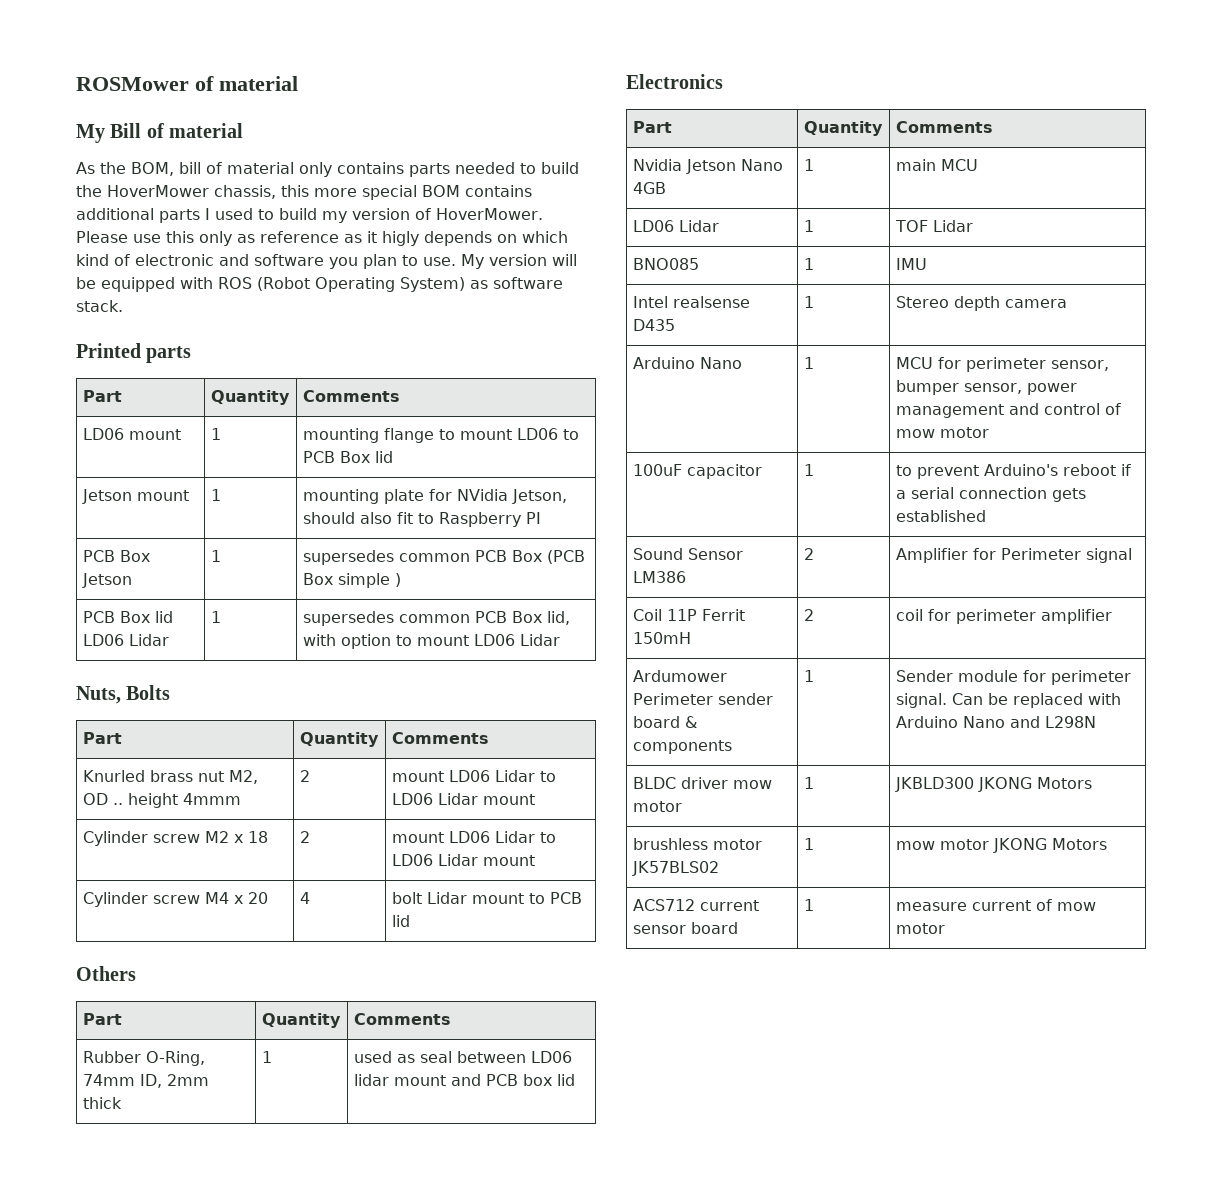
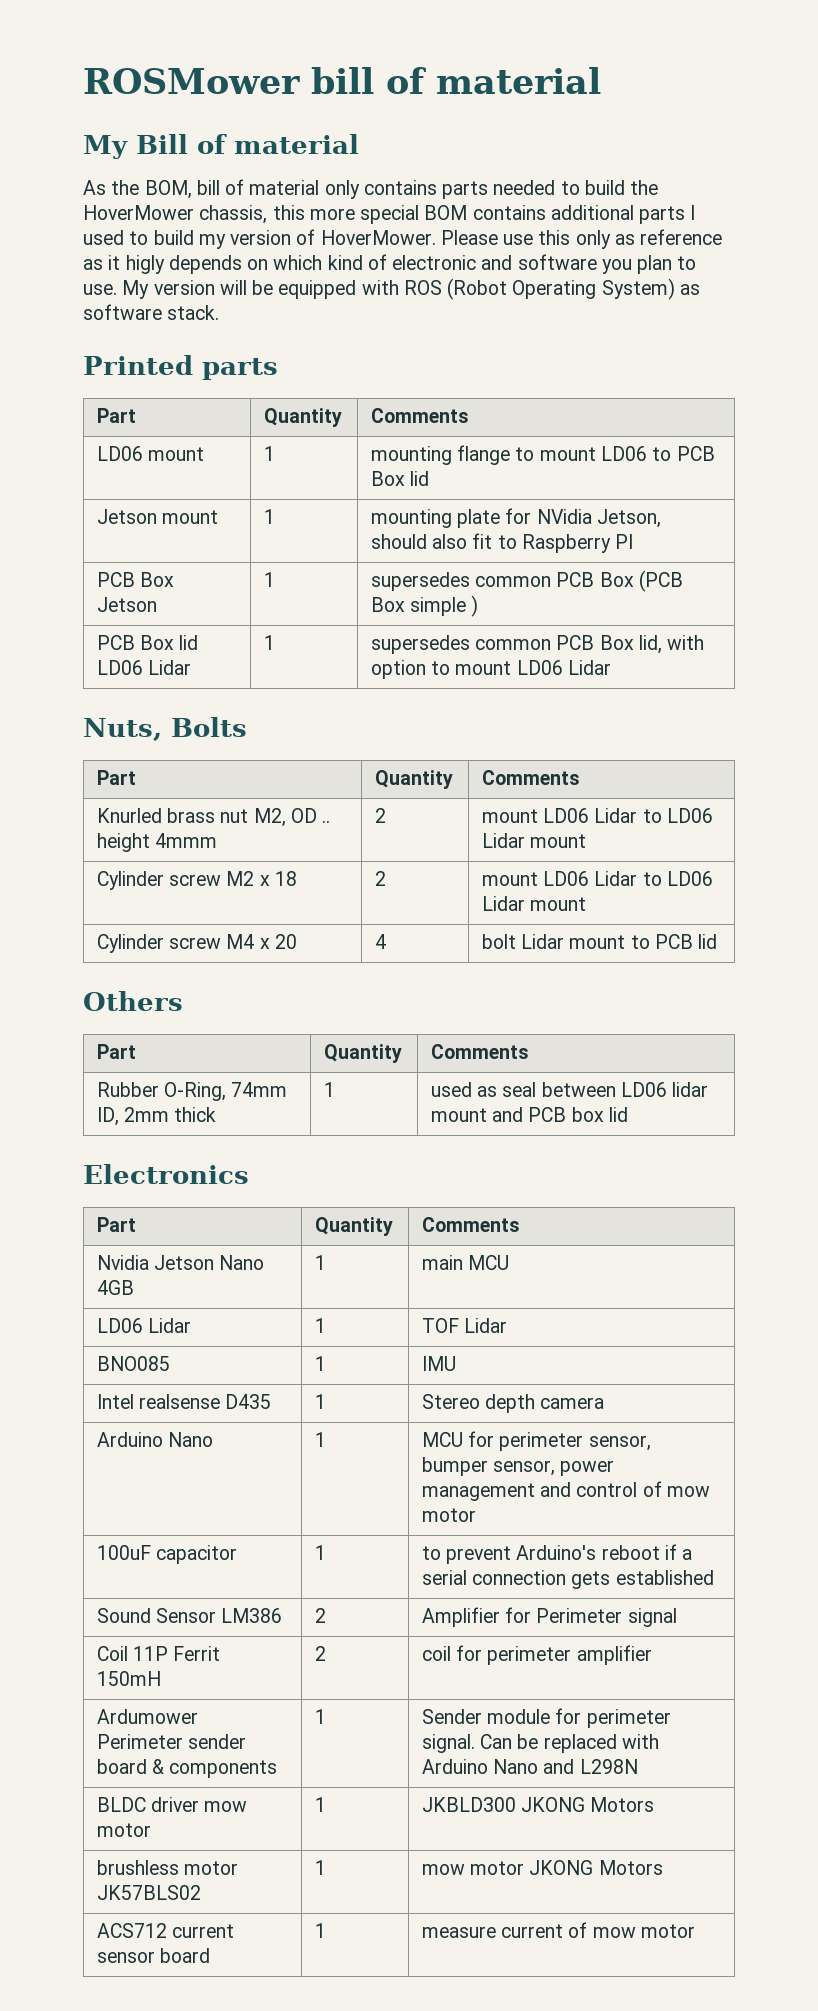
- ROSMower of material
+ ROSMower bill of material

